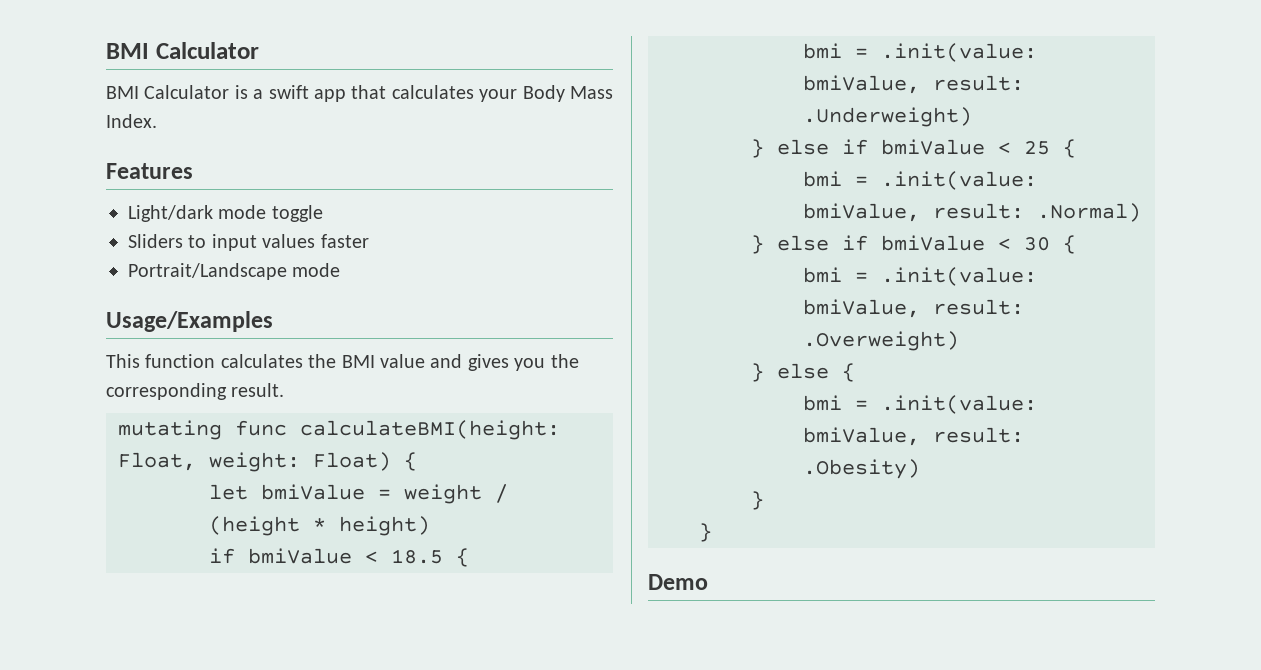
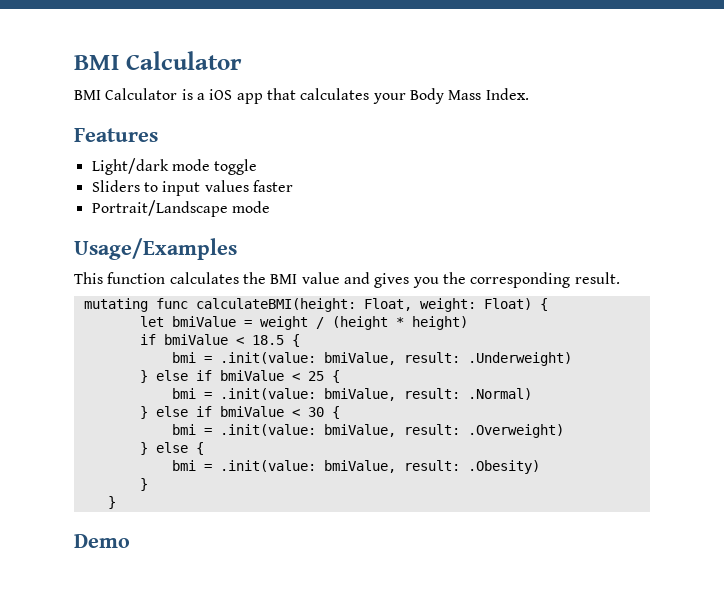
- BMI Calculator is a swift app that calculates your Body Mass Index.
+ BMI Calculator is a iOS app that calculates your Body Mass Index.

